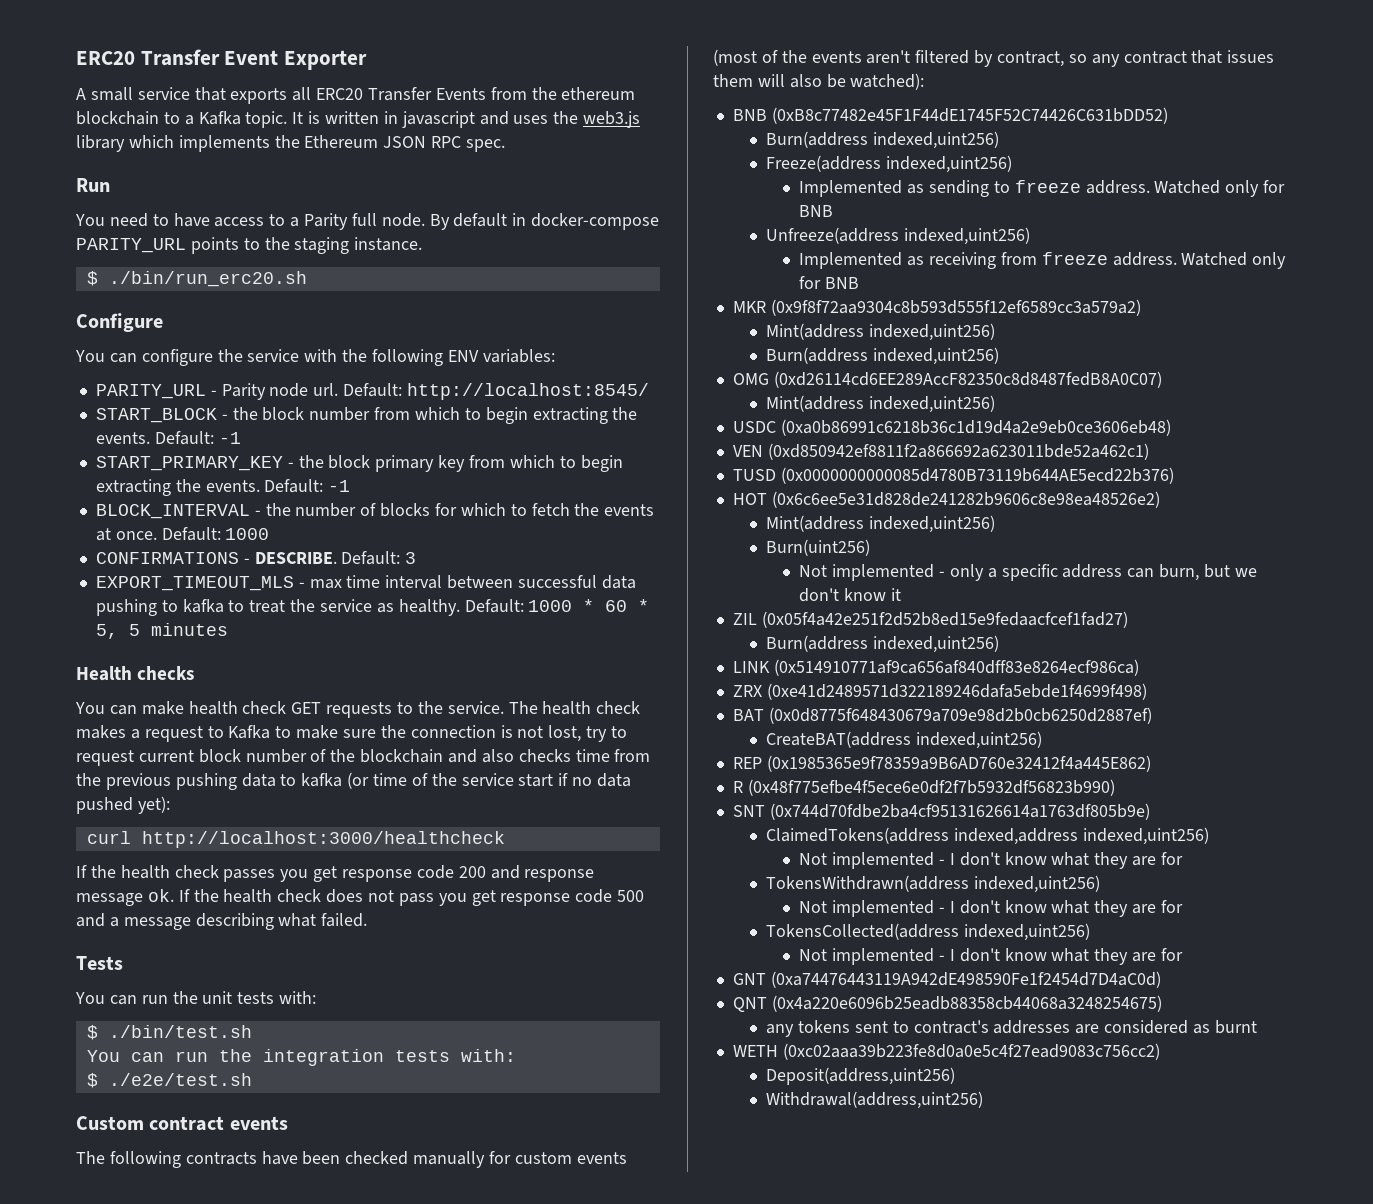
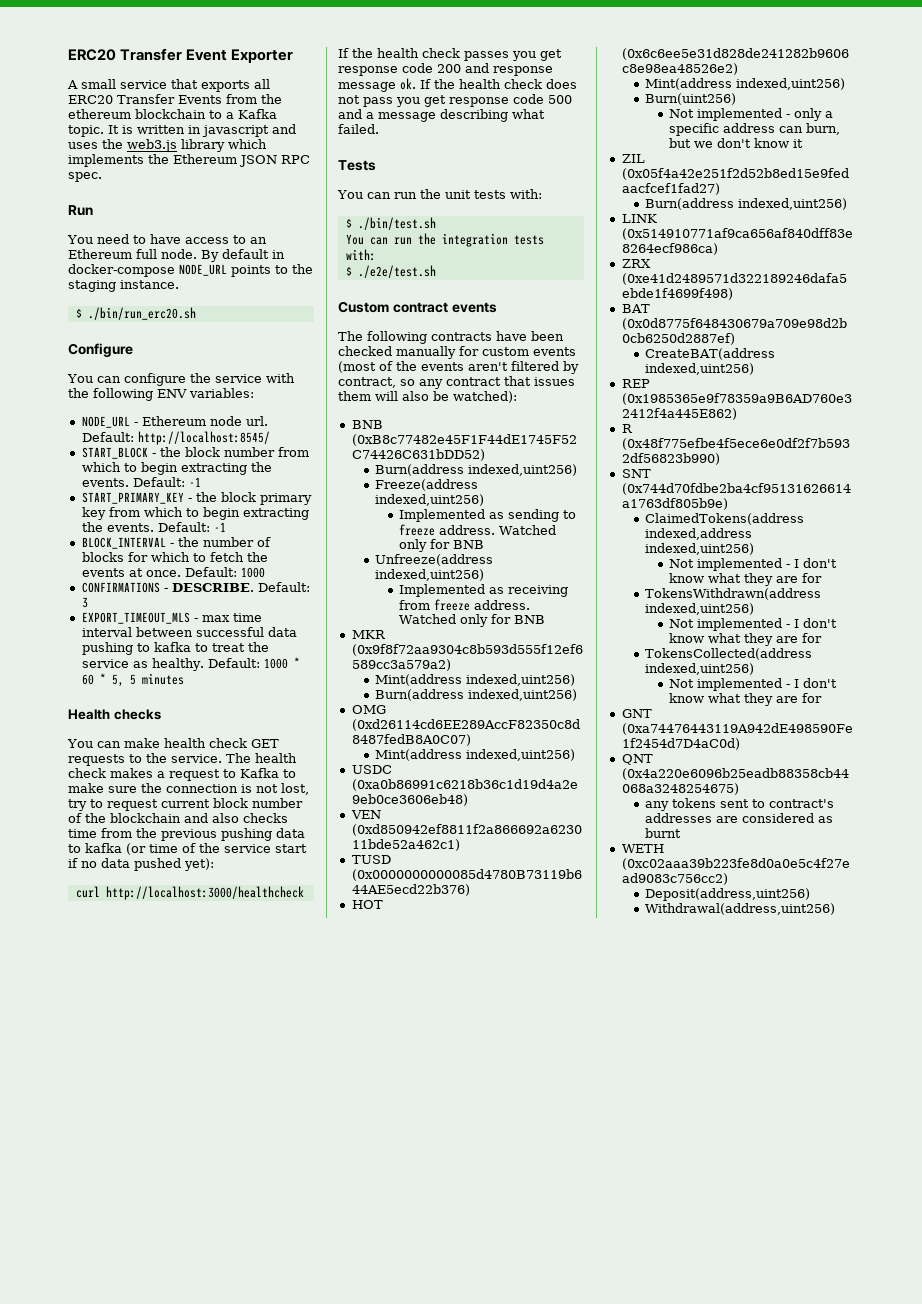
- You need to have access to a Parity full node.
+ You need to have access to an Ethereum full node.
- By default in docker-compose PARITY_URL points to the staging instance.
+ By default in docker-compose NODE_URL points to the staging instance.
- PARITY_URL - Parity node url.
+ NODE_URL - Ethereum node url.

